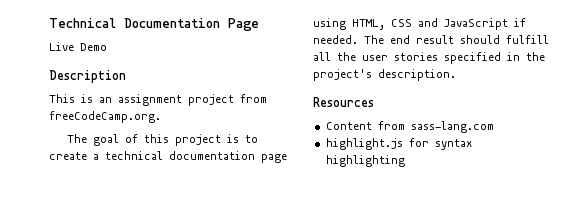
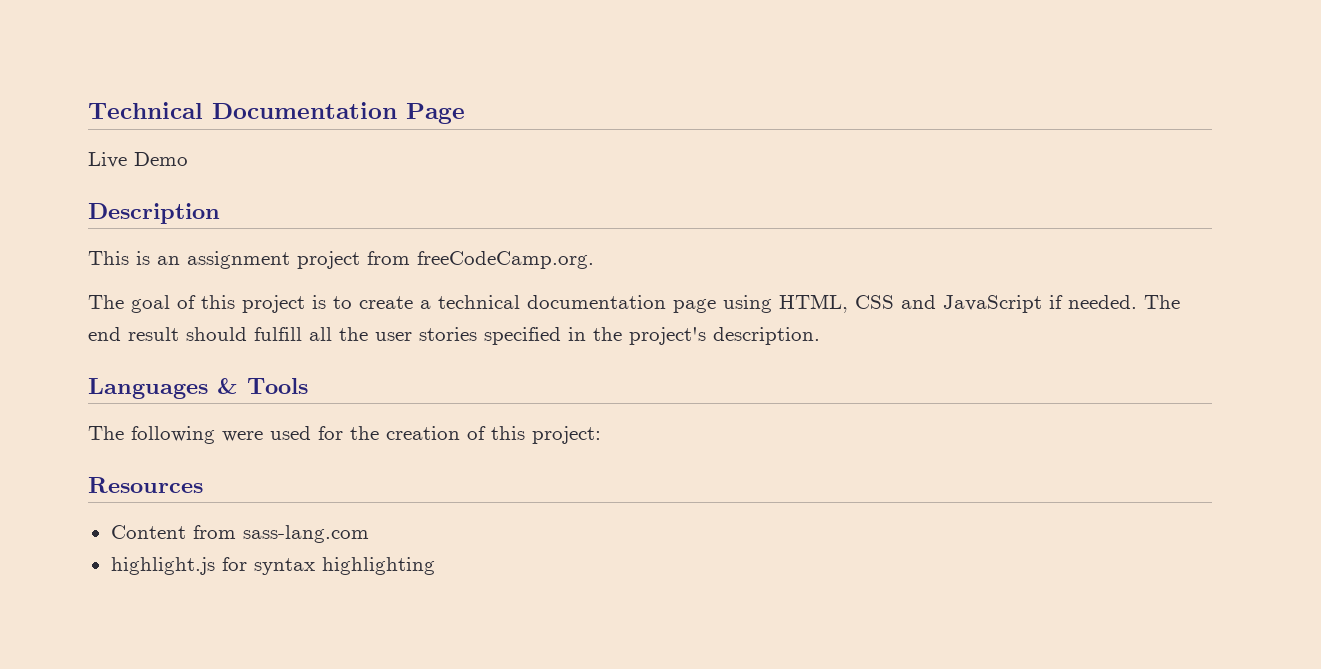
+ Languages & Tools
+ The following were used for the creation of this project:

